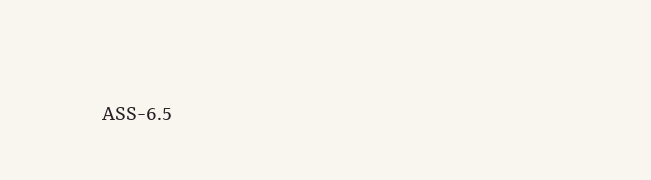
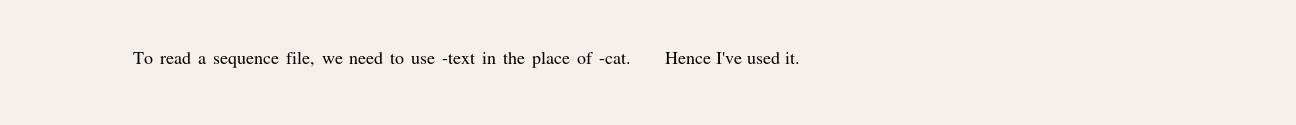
- ASS-6.5
+ To read a sequence file, we need to use -text in the place of -cat. Hence I've used it.

